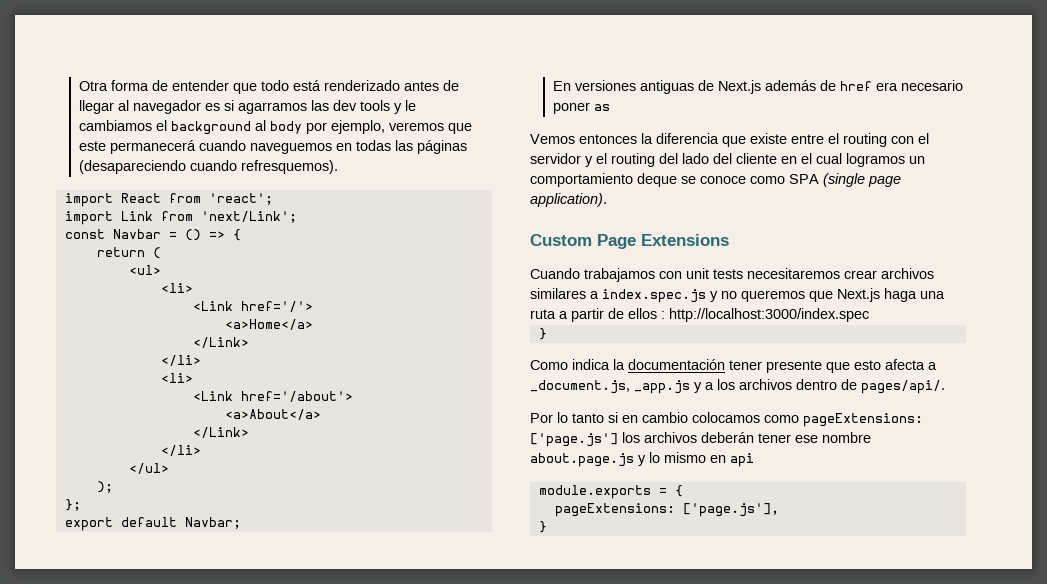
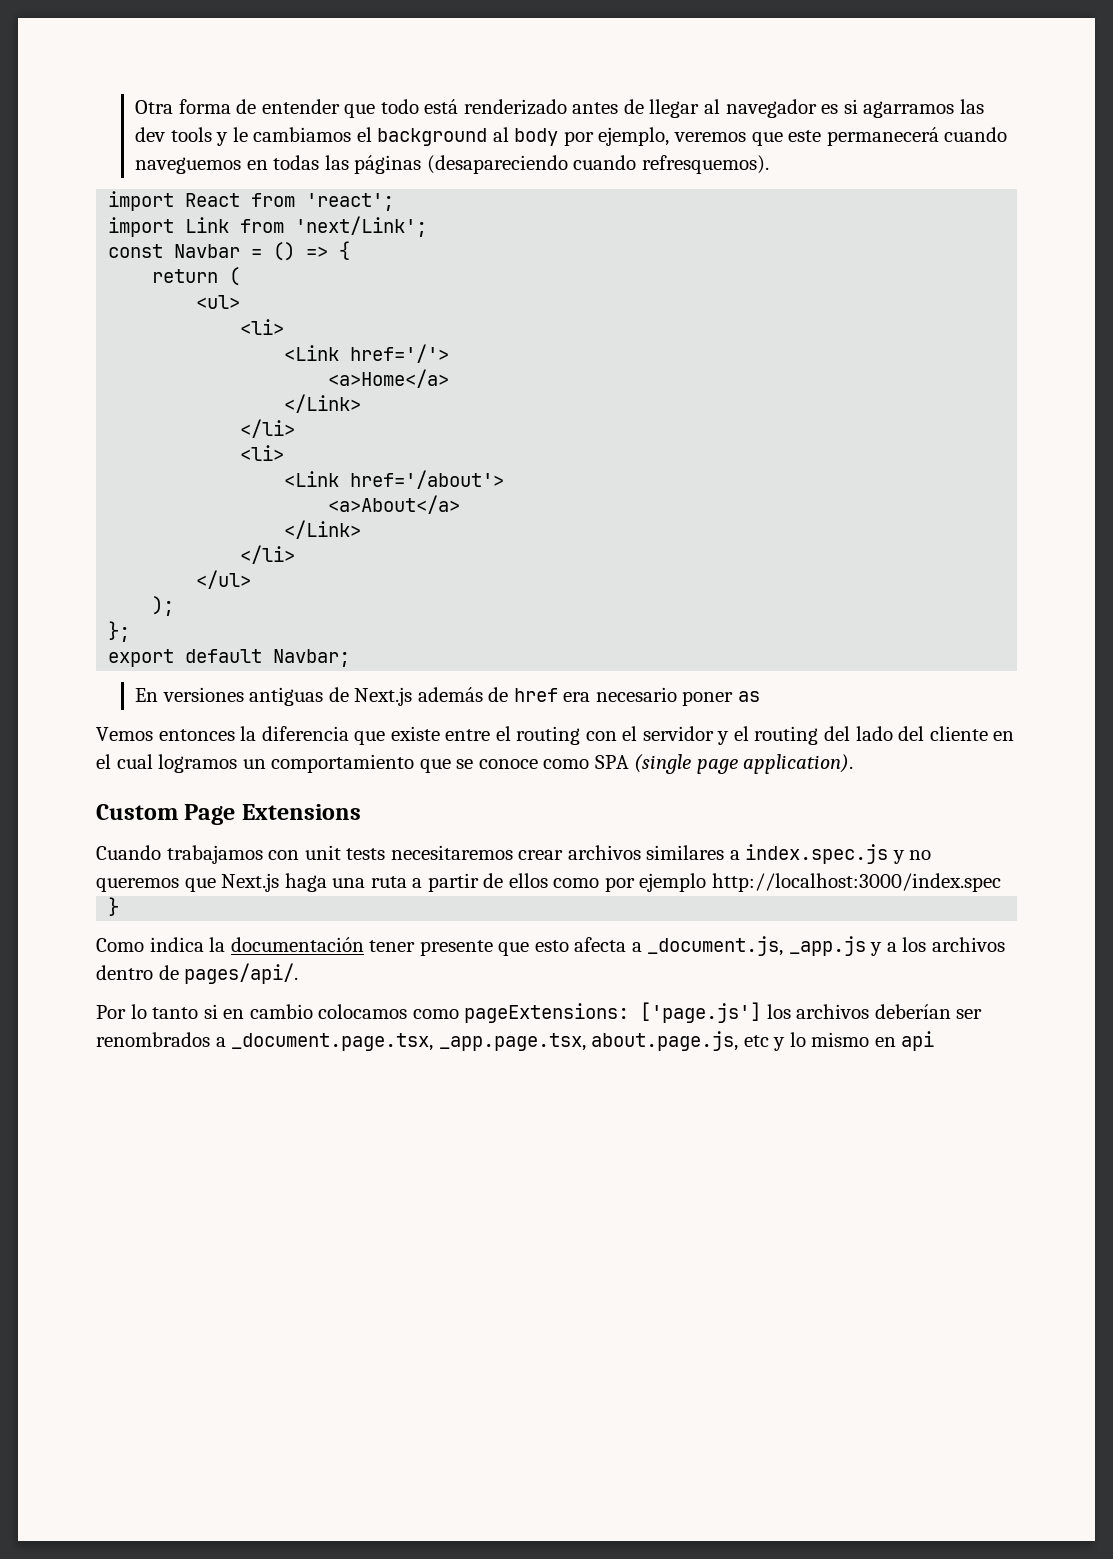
- Vemos entonces la diferencia que existe entre el routing con el servidor y el routing del lado del cliente en el cual logramos un comportamiento deque se conoce como SPA (single page application).
+ Vemos entonces la diferencia que existe entre el routing con el servidor y el routing del lado del cliente en el cual logramos un comportamiento que se conoce como SPA (single page application).
- Cuando trabajamos con unit tests necesitaremos crear archivos similares a index.spec.js y no queremos que Next.js haga una ruta a partir de ellos : http://localhost:3000/index.spec
+ Cuando trabajamos con unit tests necesitaremos crear archivos similares a index.spec.js y no queremos que Next.js haga una ruta a partir de ellos como por ejemplo http://localhost:3000/index.spec
- Por lo tanto si en cambio colocamos como pageExtensions: ['page.js'] los archivos deberán tener ese nombre about.page.js y lo mismo en api
+ Por lo tanto si en cambio colocamos como pageExtensions: ['page.js'] los archivos deberían ser renombrados a _document.page.tsx, _app.page.tsx, about.page.js, etc y lo mismo en api
- module.exports = {
- pageExtensions: ['page.js'],
- }

